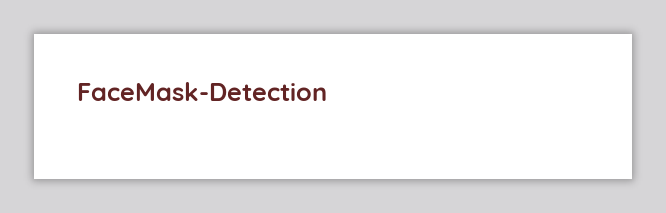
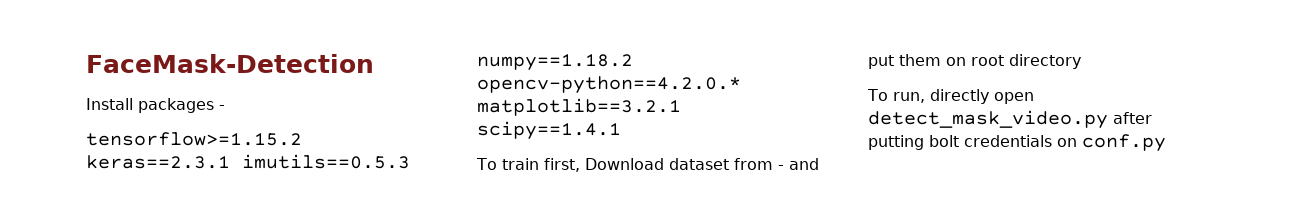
+ Install packages -
+ tensorflow>=1.15.2 keras==2.3.1 imutils==0.5.3 numpy==1.18.2 opencv-python==4.2.0.* matplotlib==3.2.1 scipy==1.4.1
+ To train first, Download dataset from - and put them on root directory
+ To run, directly open detect_mask_video.py after putting bolt credentials on conf.py

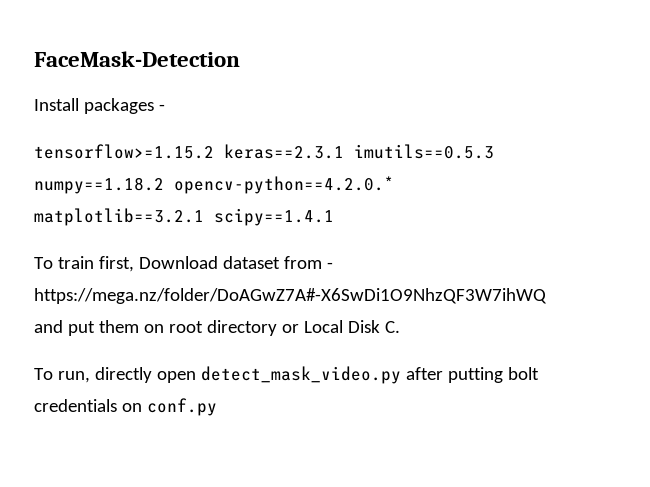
- To train first, Download dataset from - and put them on root directory
+ To train first, Download dataset from - https://mega.nz/folder/DoAGwZ7A#-X6SwDi1O9NhzQF3W7ihWQ and put them on root directory or Local Disk C.

